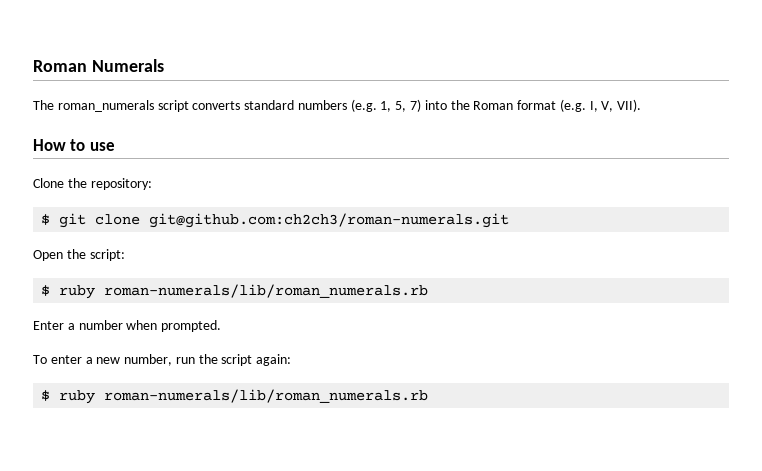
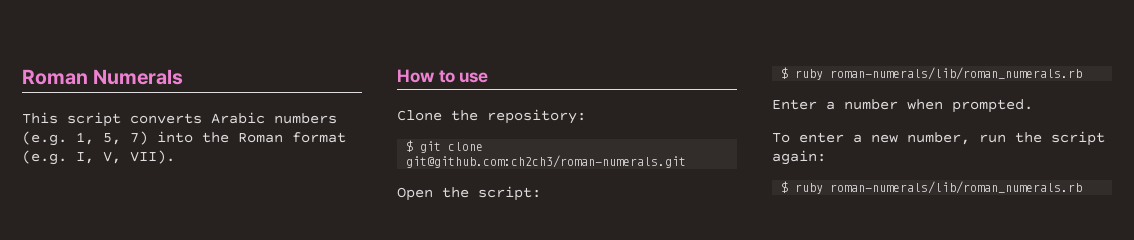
- The roman_numerals script converts standard numbers (e.g. 1, 5, 7) into the Roman format (e.g. I, V, VII).
+ This script converts Arabic numbers (e.g. 1, 5, 7) into the Roman format (e.g. I, V, VII).

